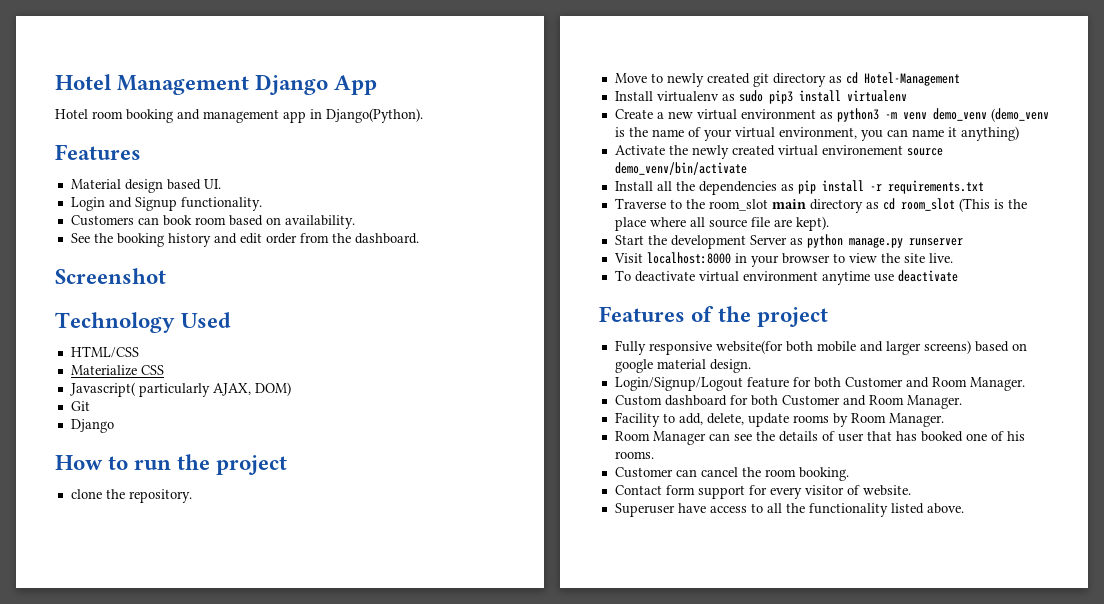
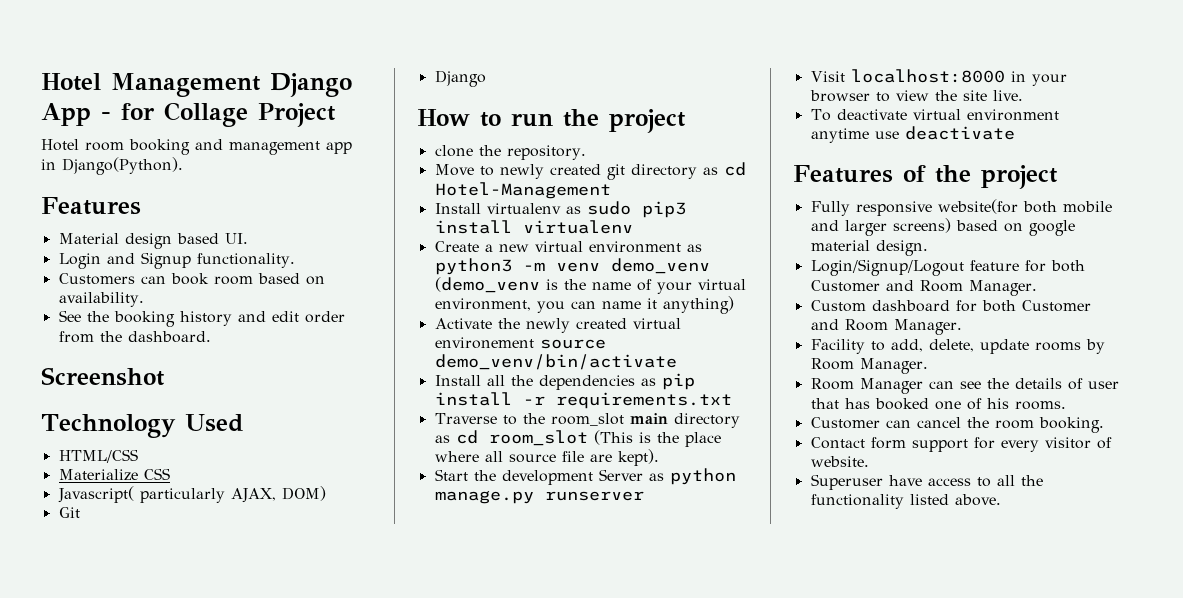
- Hotel Management Django App
+ Hotel Management Django App - for Collage Project

